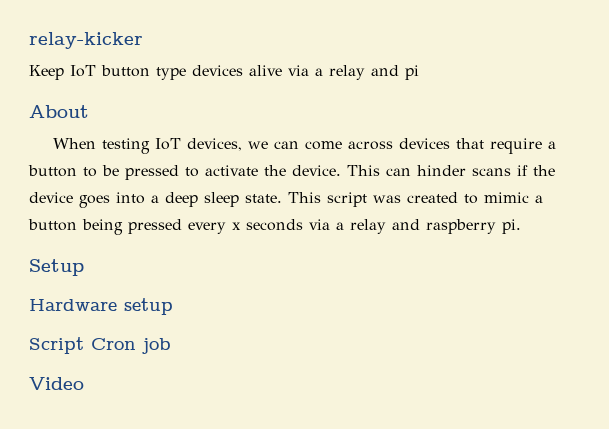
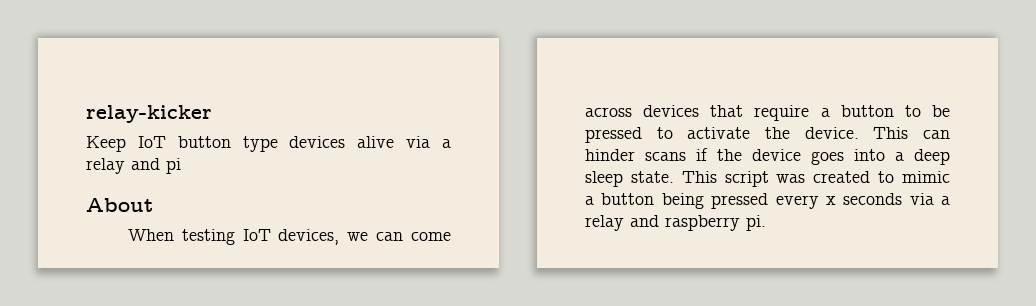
- Setup
- Hardware setup
- Script Cron job
- Video

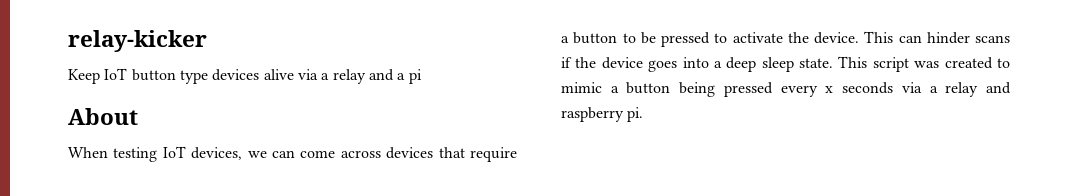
- Keep IoT button type devices alive via a relay and pi
+ Keep IoT button type devices alive via a relay and a pi

